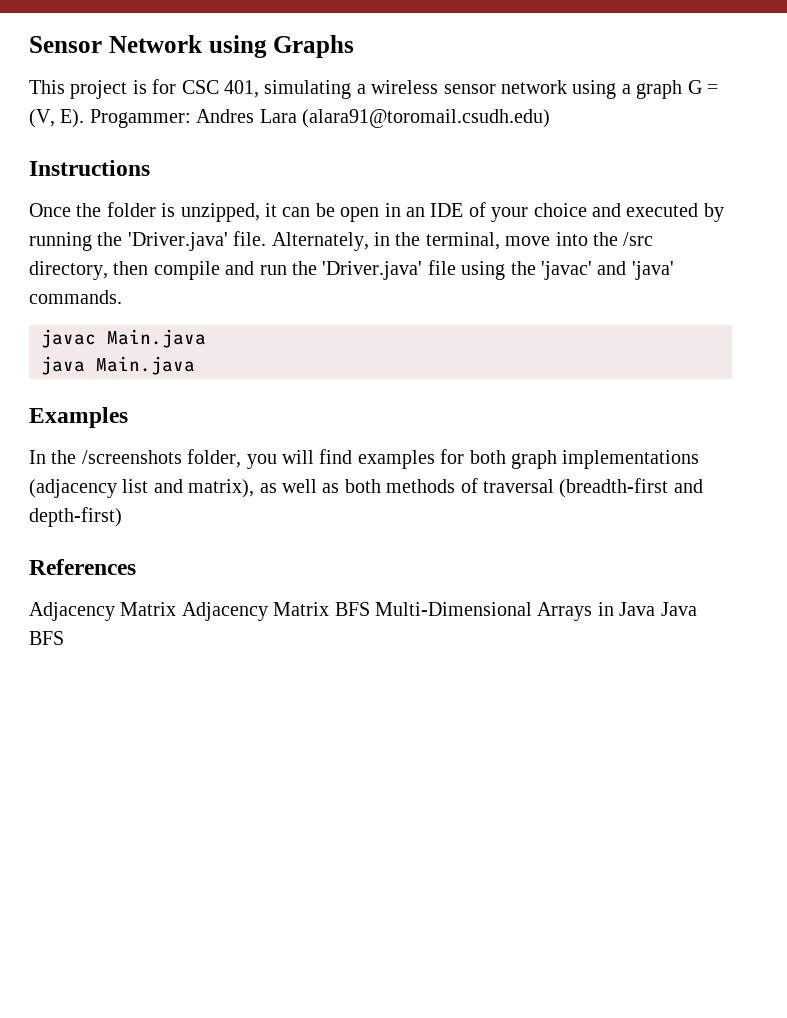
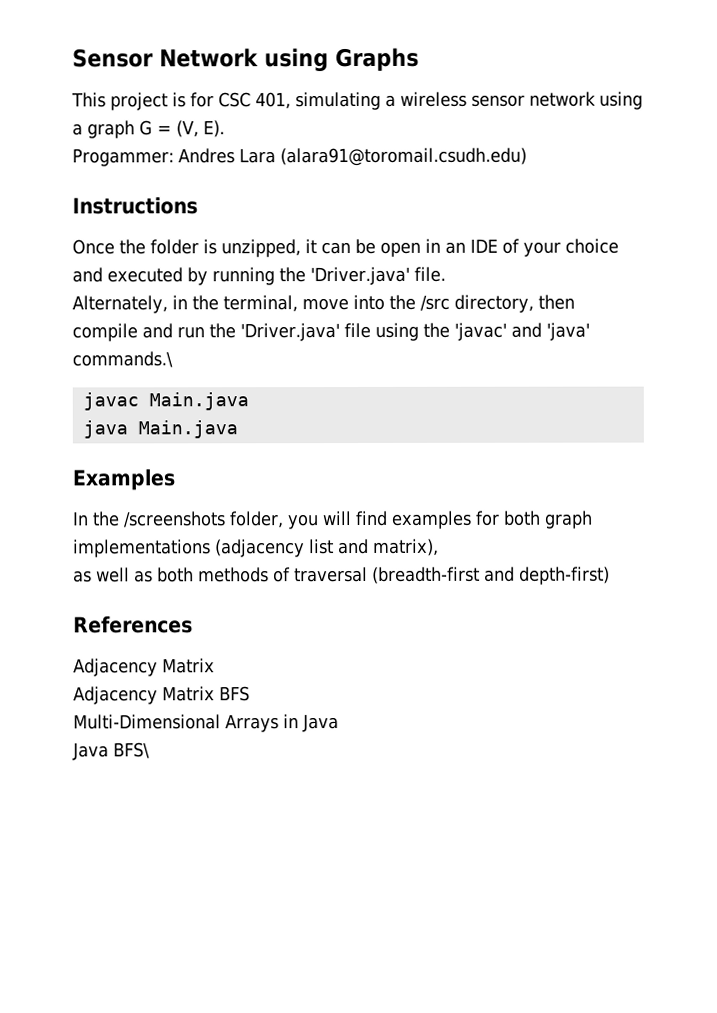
- This project is for CSC 401, simulating a wireless sensor network using a graph G = (V, E). Progammer: Andres Lara (alara91@toromail.csudh.edu)
+ This project is for CSC 401, simulating a wireless sensor network using a graph G = (V, E).
+ Progammer: Andres Lara (alara91@toromail.csudh.edu)
- Once the folder is unzipped, it can be open in an IDE of your choice and executed by running the 'Driver.java' file. Alternately, in the terminal, move into the /src directory, then compile and run the 'Driver.java' file using the 'javac' and 'java' commands.
+ Once the folder is unzipped, it can be open in an IDE of your choice and executed by running the 'Driver.java' file.
+ Alternately, in the terminal, move into the /src directory, then compile and run the 'Driver.java' file using the 'javac' and 'java' commands.\
- In the /screenshots folder, you will find examples for both graph implementations (adjacency list and matrix), as well as both methods of traversal (breadth-first and depth-first)
+ In the /screenshots folder, you will find examples for both graph implementations (adjacency list and matrix),
+ as well as both methods of traversal (breadth-first and depth-first)
  References
- Adjacency Matrix Adjacency Matrix BFS Multi-Dimensional Arrays in Java Java BFS
+ Adjacency Matrix
+ Adjacency Matrix BFS
+ Multi-Dimensional Arrays in Java
+ Java BFS\

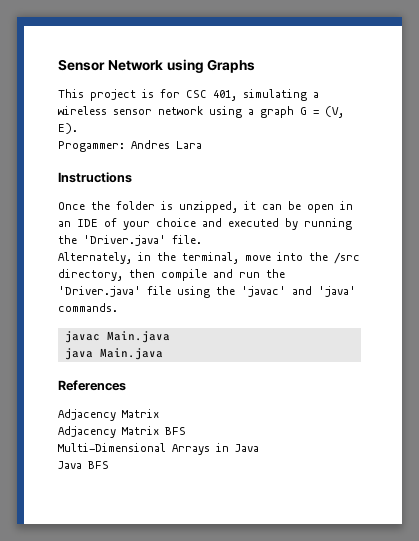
- Progammer: Andres Lara (alara91@toromail.csudh.edu)
+ Progammer: Andres Lara
- Alternately, in the terminal, move into the /src directory, then compile and run the 'Driver.java' file using the 'javac' and 'java' commands.\
+ Alternately, in the terminal, move into the /src directory, then compile and run the 'Driver.java' file using the 'javac' and 'java' commands.
- Examples
- In the /screenshots folder, you will find examples for both graph implementations (adjacency list and matrix),
- as well as both methods of traversal (breadth-first and depth-first)
- Java BFS\
+ Java BFS

